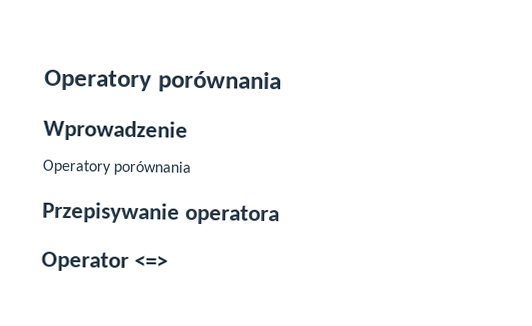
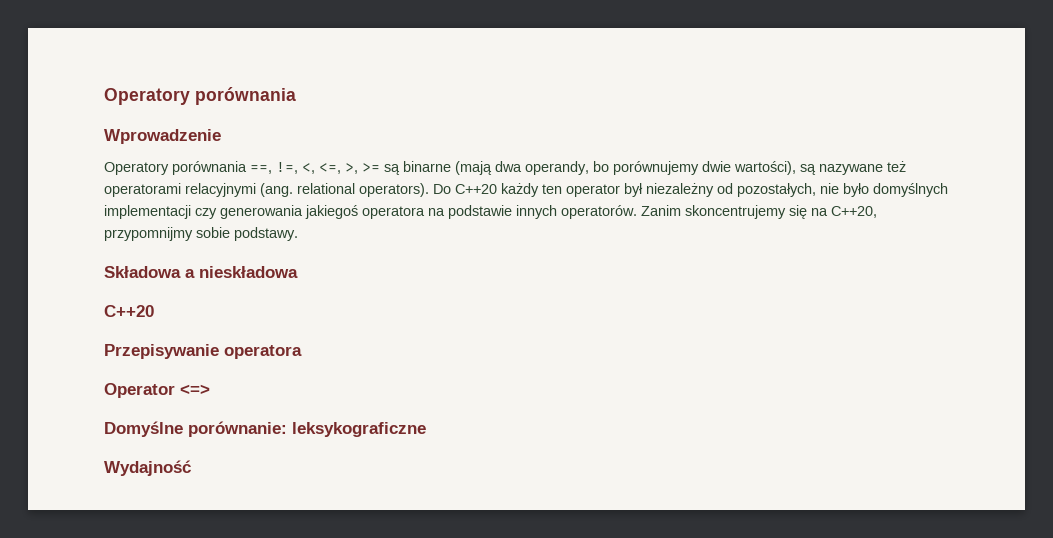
  Wprowadzenie
- Operatory porównania
+ Operatory porównania ==, !=, <, <=, >, >= są binarne (mają dwa operandy, bo porównujemy dwie wartości), są nazywane też operatorami relacyjnymi (ang. relational operators). Do C++20 każdy ten operator był niezależny od pozostałych, nie było domyślnych implementacji czy generowania jakiegoś operatora na podstawie innych operatorów. Zanim skoncentrujemy się na C++20, przypomnijmy sobie podstawy.
+ Składowa a nieskładowa
+ C++20
+ Domyślne porównanie: leksykograficzne
+ Wydajność

